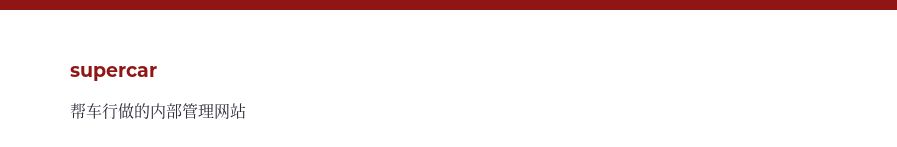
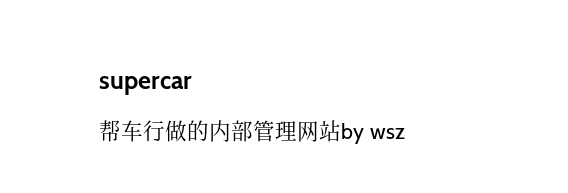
- 帮车行做的内部管理网站
+ 帮车行做的内部管理网站by wsz

